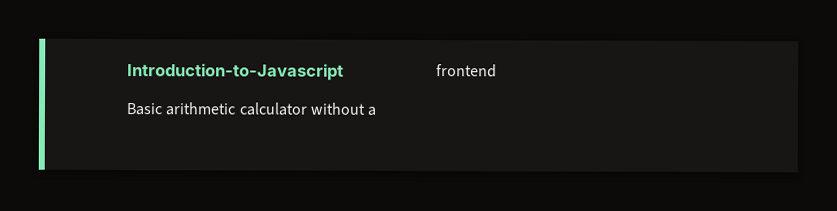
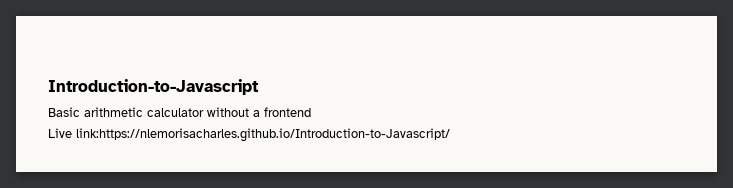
+ Live link:https://nlemorisacharles.github.io/Introduction-to-Javascript/

